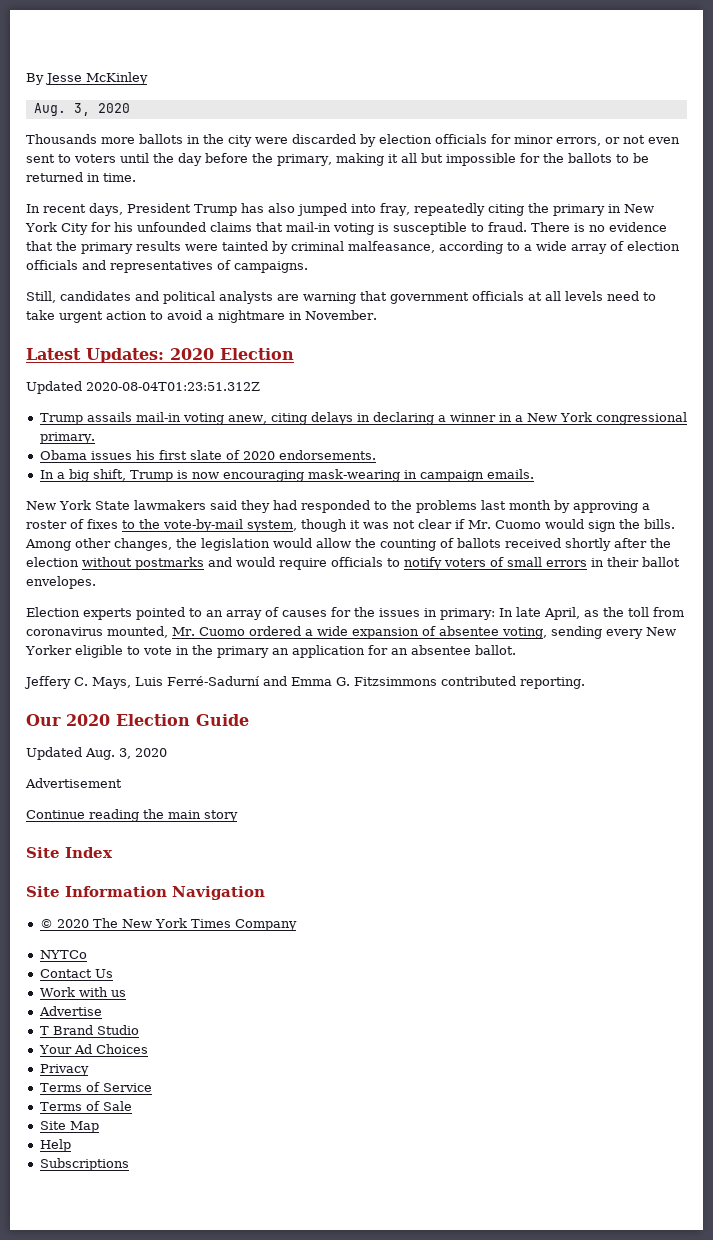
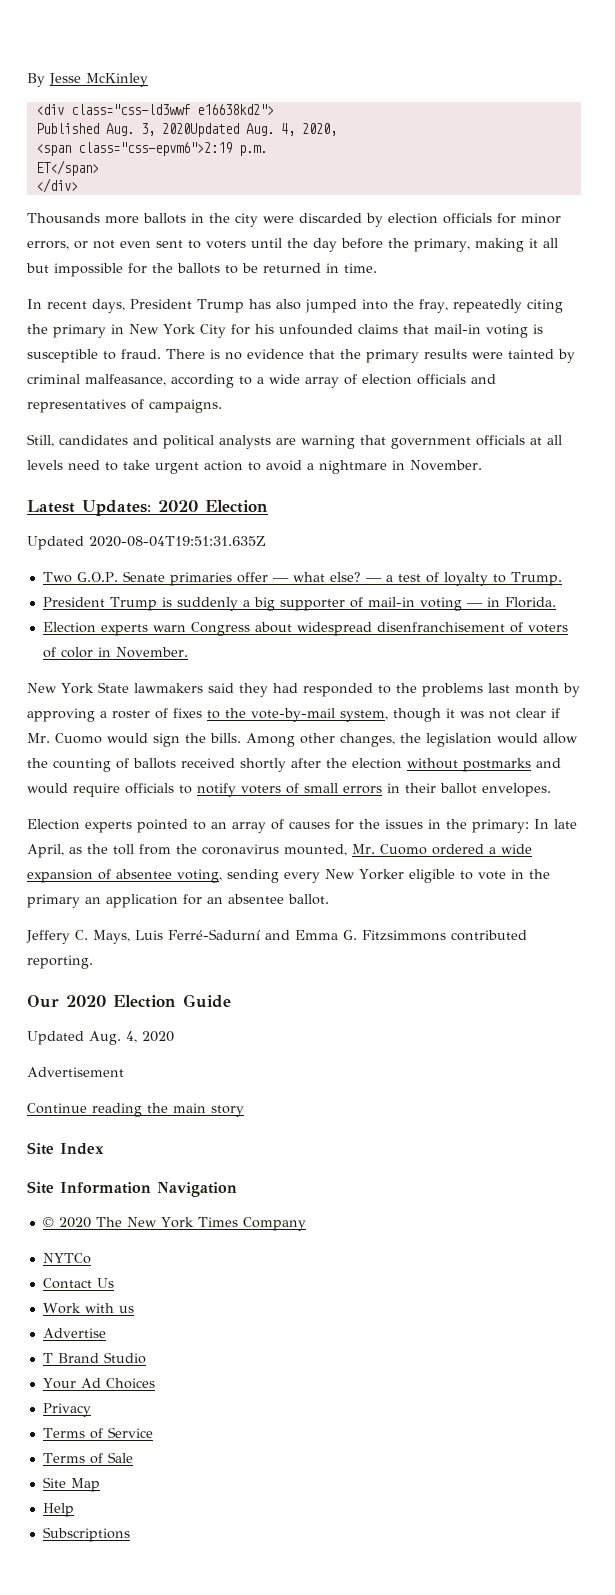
  By Jesse McKinley
- Aug. 3, 2020
+ <div class="css-ld3wwf e16638kd2">
+ Published Aug. 3, 2020Updated Aug. 4, 2020,
+ <span class="css-epvm6">2:19 p.m.
+ ET</span>
+ </div>
- In recent days, President Trump has also jumped into fray, repeatedly citing the primary in New York City for his unfounded claims that mail-in voting is susceptible to fraud.
+ In recent days, President Trump has also jumped into the fray, repeatedly citing the primary in New York City for his unfounded claims that mail-in voting is susceptible to fraud.
- Updated 2020-08-04T01:23:51.312Z
- Trump assails mail-in voting anew, citing delays in declaring a winner in a New York congressional primary.
- Obama issues his first slate of 2020 endorsements.
- In a big shift, Trump is now encouraging mask-wearing in campaign emails.
+ Updated 2020-08-04T19:51:31.635Z
+ Two G.O.P. Senate primaries offer — what else? — a test of loyalty to Trump.
+ President Trump is suddenly a big supporter of mail-in voting — in Florida.
+ Election experts warn Congress about widespread disenfranchisement of voters of color in November.
- Election experts pointed to an array of causes for the issues in primary: In late April, as the toll from coronavirus mounted, Mr. Cuomo ordered a wide expansion of absentee voting, sending every New Yorker eligible to vote in the primary an application for an absentee ballot.
+ Election experts pointed to an array of causes for the issues in the primary: In late April, as the toll from the coronavirus mounted, Mr. Cuomo ordered a wide expansion of absentee voting, sending every New Yorker eligible to vote in the primary an application for an absentee ballot.
- Updated Aug. 3, 2020
+ Updated Aug. 4, 2020

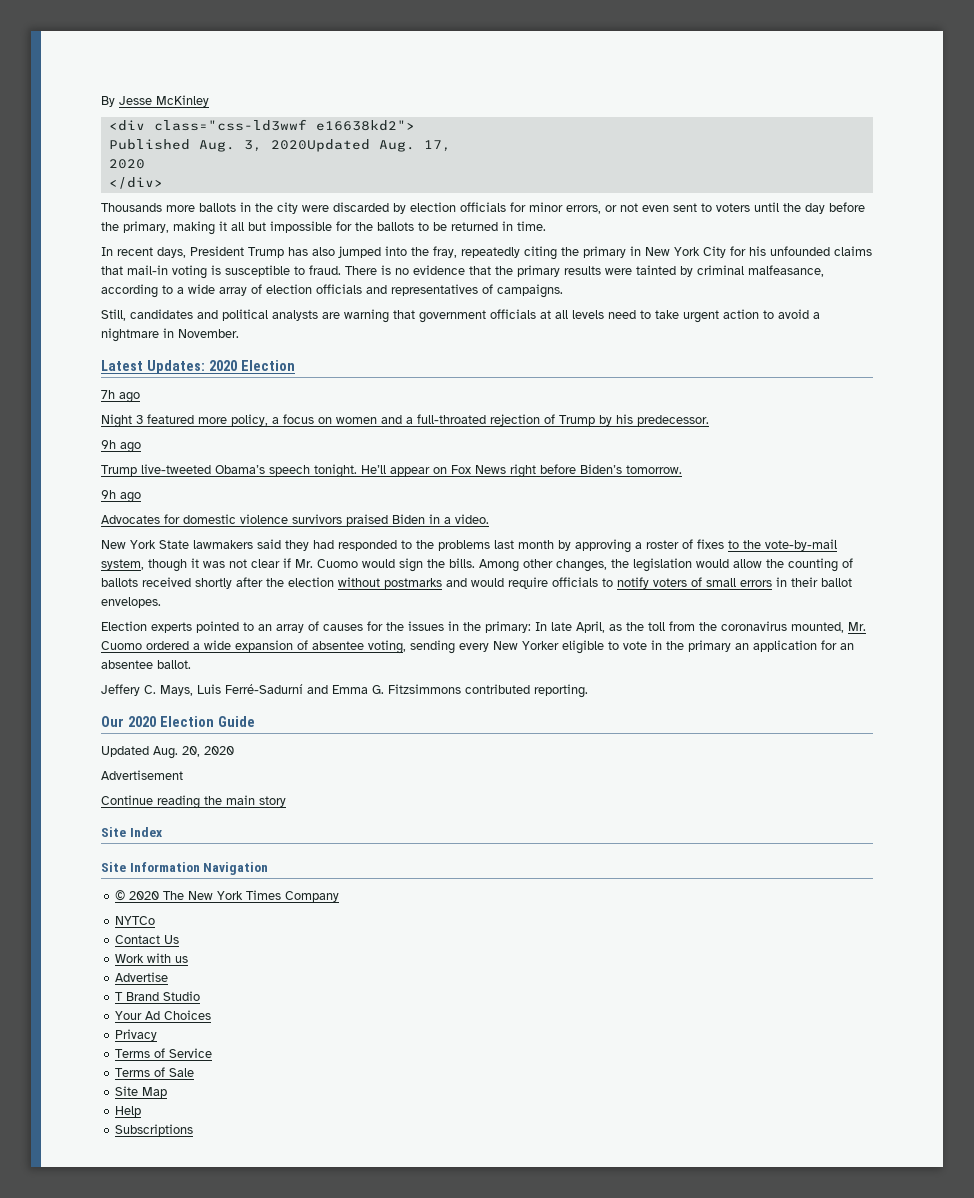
- Published Aug. 3, 2020Updated Aug. 4, 2020,
- <span class="css-epvm6">2:19 p.m.
- ET</span>
+ Published Aug. 3, 2020Updated Aug. 17,
+ 2020
- Updated 2020-08-04T19:51:31.635Z
- Two G.O.P. Senate primaries offer — what else? — a test of loyalty to Trump.
- President Trump is suddenly a big supporter of mail-in voting — in Florida.
- Election experts warn Congress about widespread disenfranchisement of voters of color in November.
+ 7h ago
+ Night 3 featured more policy, a focus on women and a full-throated rejection of Trump by his predecessor.
+ 9h ago
+ Trump live-tweeted Obama’s speech tonight. He’ll appear on Fox News right before Biden’s tomorrow.
+ 9h ago
+ Advocates for domestic violence survivors praised Biden in a video.
- Updated Aug. 4, 2020
+ Updated Aug. 20, 2020

